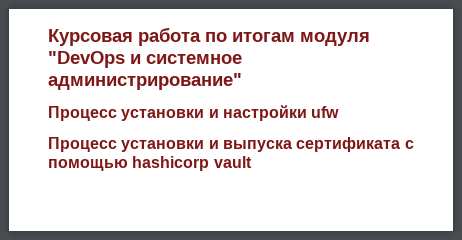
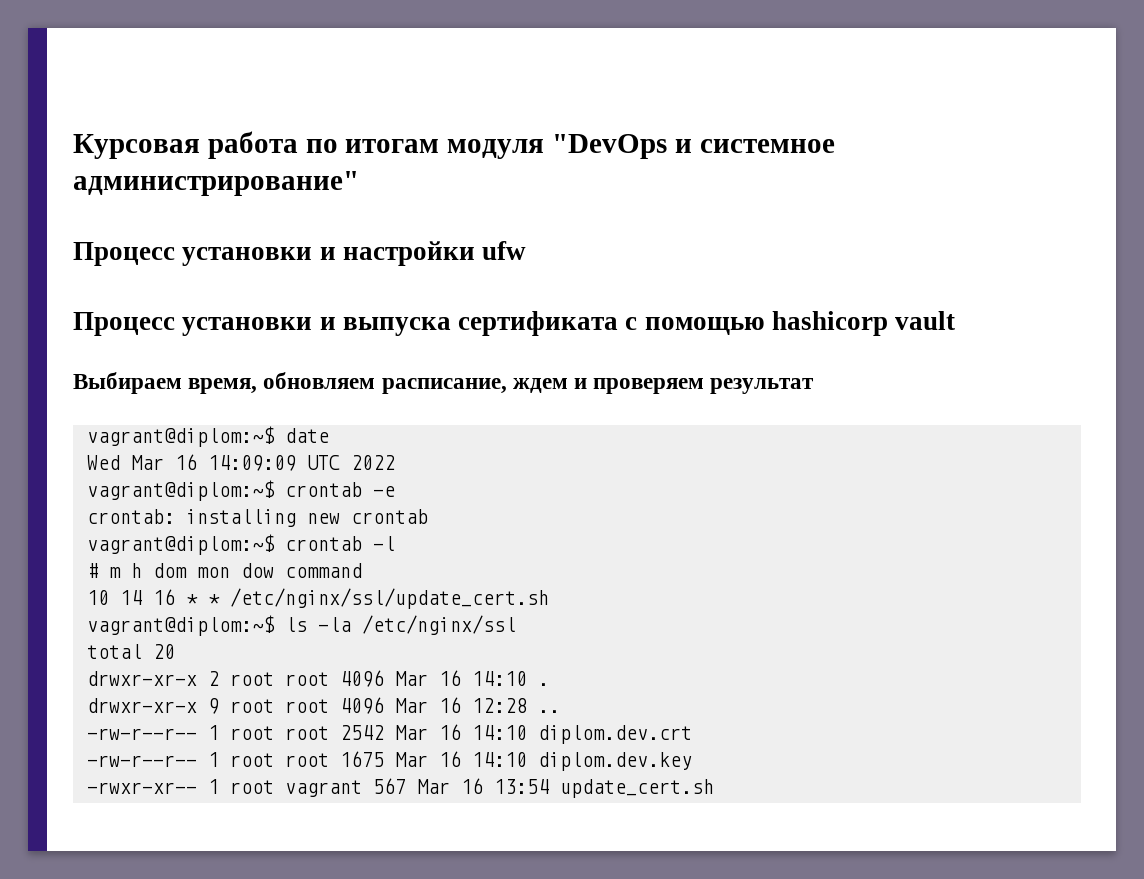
+ Выбираем время, обновляем расписание, ждем и проверяем результат
+ vagrant@diplom:~$ date
+ Wed Mar 16 14:09:09 UTC 2022
+ vagrant@diplom:~$ crontab -e
+ crontab: installing new crontab
+ vagrant@diplom:~$ crontab -l
+ # m h dom mon dow command
+ 10 14 16 * * /etc/nginx/ssl/update_cert.sh
+ vagrant@diplom:~$ ls -la /etc/nginx/ssl
+ total 20
+ drwxr-xr-x 2 root root 4096 Mar 16 14:10 .
+ drwxr-xr-x 9 root root 4096 Mar 16 12:28 ..
+ -rw-r--r-- 1 root root 2542 Mar 16 14:10 diplom.dev.crt
+ -rw-r--r-- 1 root root 1675 Mar 16 14:10 diplom.dev.key
+ -rwxr-xr-- 1 root vagrant 567 Mar 16 13:54 update_cert.sh

